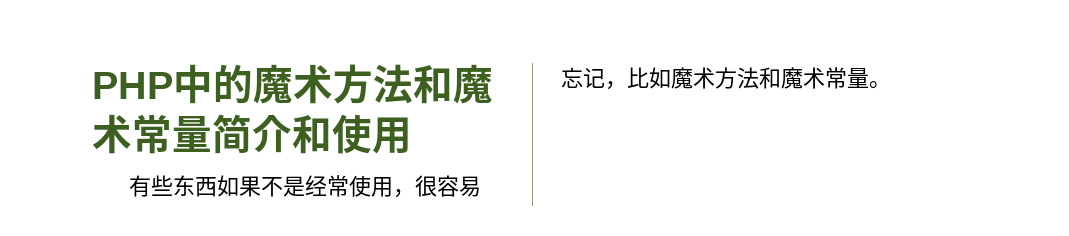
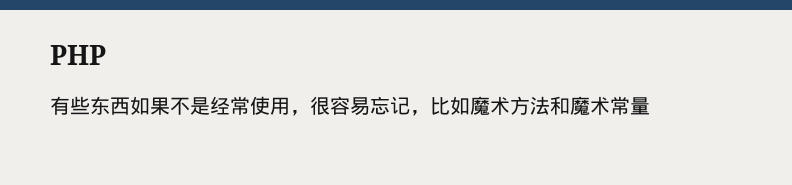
- PHP中的魔术方法和魔术常量简介和使用
+ PHP
- 有些东西如果不是经常使用，很容易忘记，比如魔术方法和魔术常量。
+ 有些东西如果不是经常使用，很容易忘记，比如魔术方法和魔术常量

